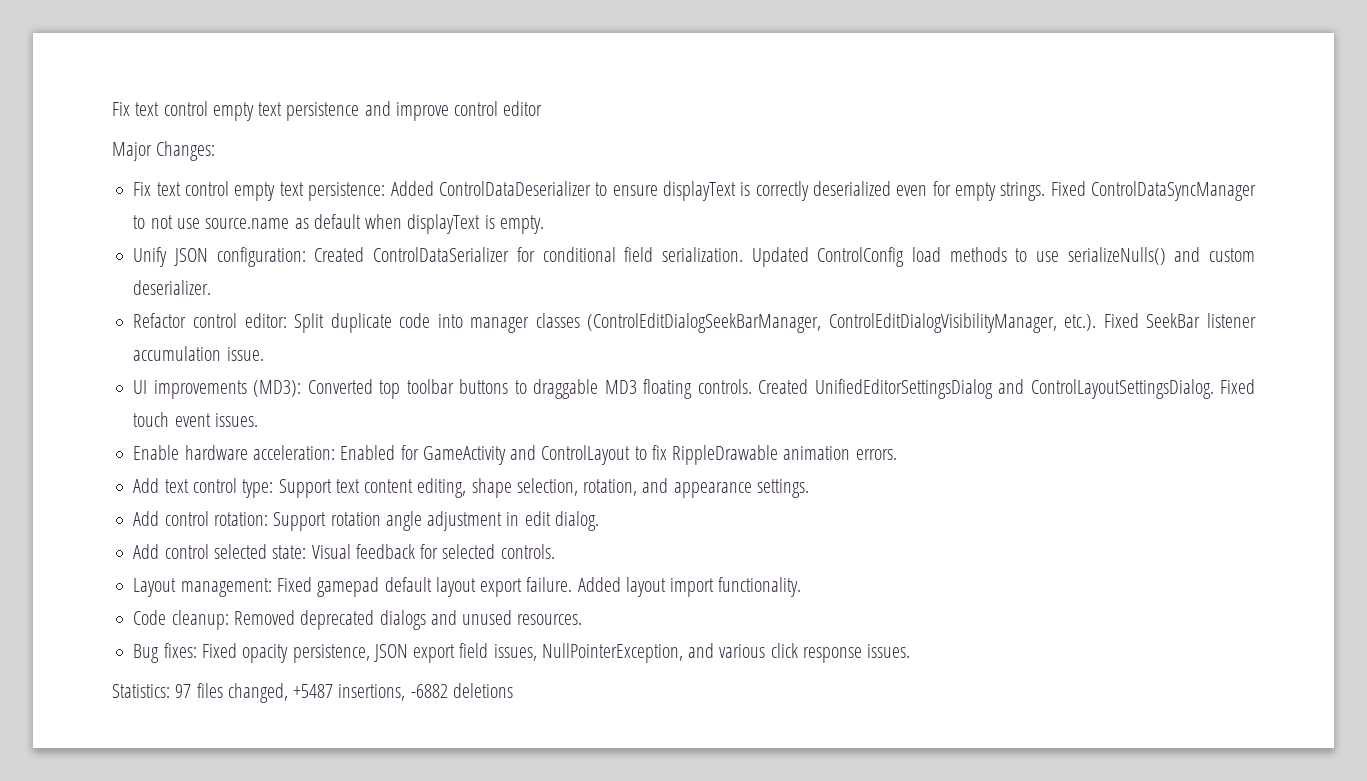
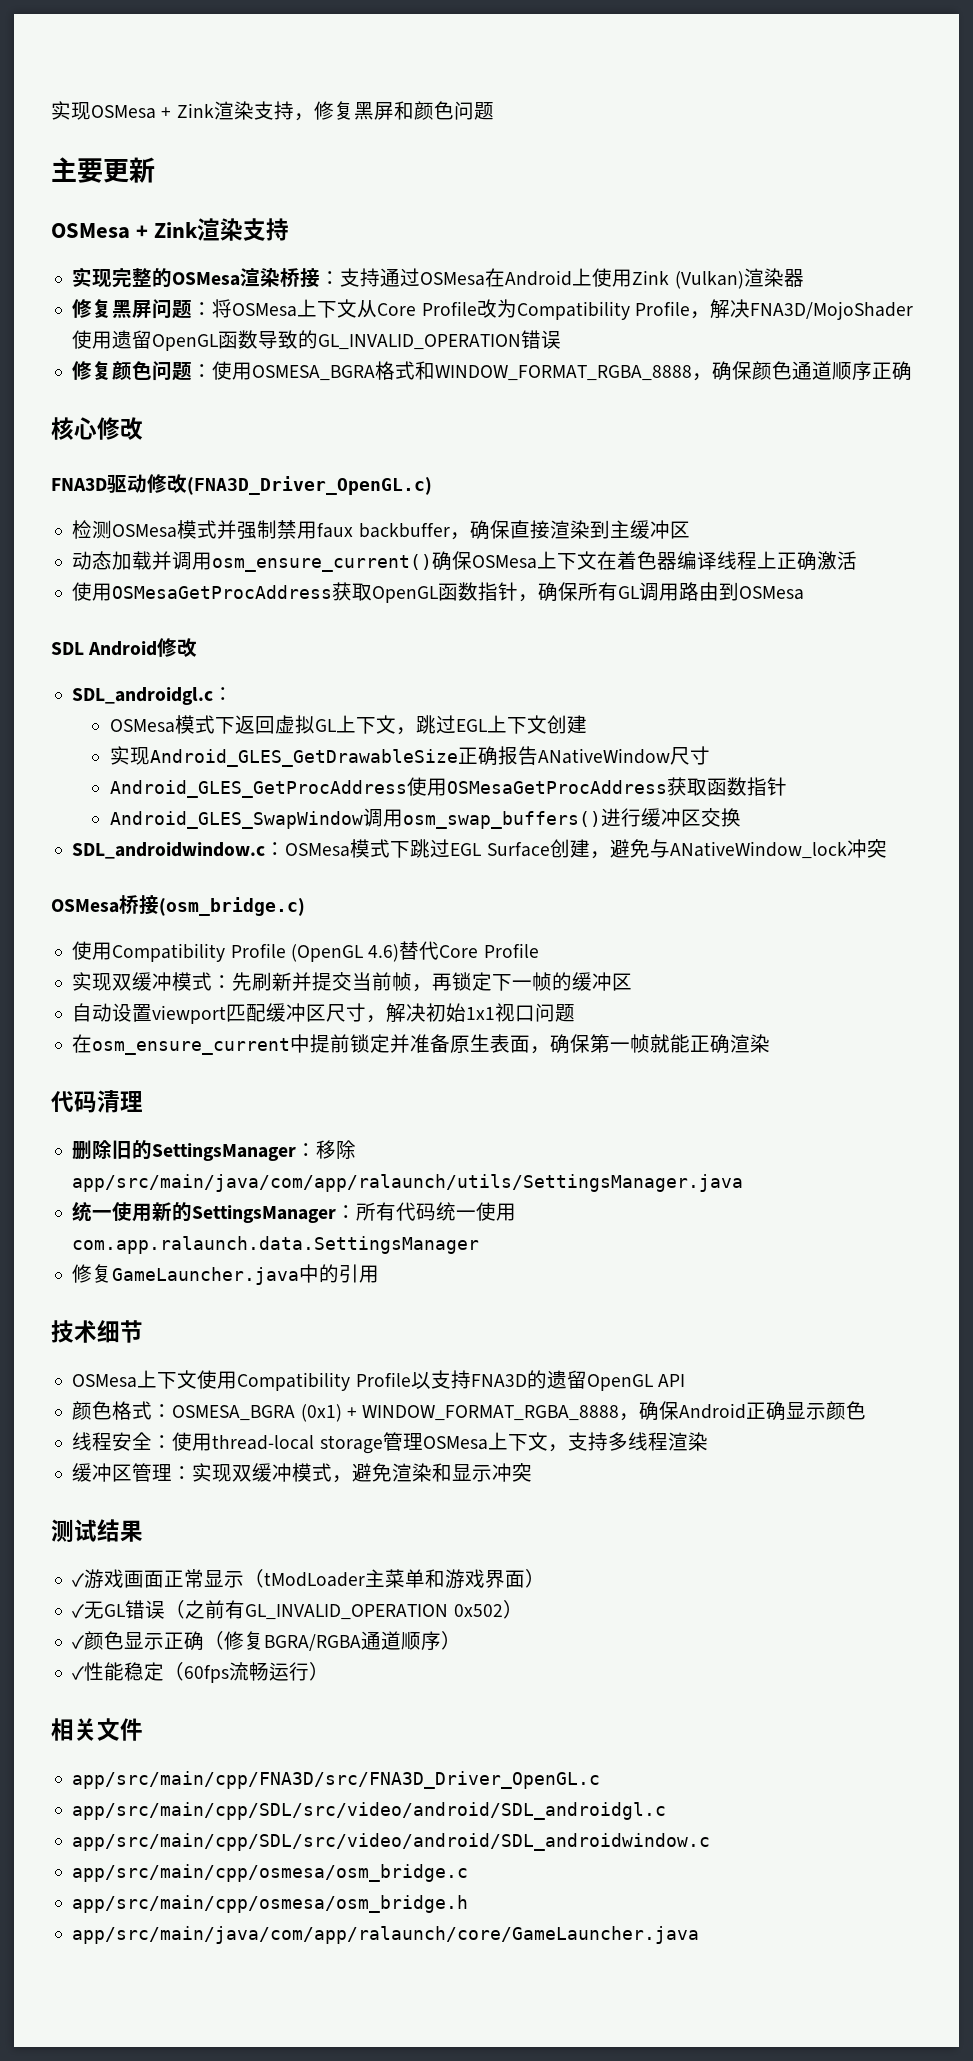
- Fix text control empty text persistence and improve control editor
- Major Changes:
- Fix text control empty text persistence: Added ControlDataDeserializer to ensure displayText is correctly deserialized even for empty strings. Fixed ControlDataSyncManager to not use source.name as default when displayText is empty.
- Unify JSON configuration: Created ControlDataSerializer for conditional field serialization. Updated ControlConfig load methods to use serializeNulls() and custom deserializer.
- Refactor control editor: Split duplicate code into manager classes (ControlEditDialogSeekBarManager, ControlEditDialogVisibilityManager, etc.). Fixed SeekBar listener accumulation issue.
- UI improvements (MD3): Converted top toolbar buttons to draggable MD3 floating controls. Created UnifiedEditorSettingsDialog and ControlLayoutSettingsDialog. Fixed touch event issues.
- Enable hardware acceleration: Enabled for GameActivity and ControlLayout to fix RippleDrawable animation errors.
- Add text control type: Support text content editing, shape selection, rotation, and appearance settings.
- Add control rotation: Support rotation angle adjustment in edit dialog.
- Add control selected state: Visual feedback for selected controls.
- Layout management: Fixed gamepad default layout export failure. Added layout import functionality.
- Code cleanup: Removed deprecated dialogs and unused resources.
- Bug fixes: Fixed opacity persistence, JSON export field issues, NullPointerException, and various click response issues.
- Statistics: 97 files changed, +5487 insertions, -6882 deletions
+ 实现OSMesa + Zink渲染支持，修复黑屏和颜色问题
+ 主要更新
+ OSMesa + Zink渲染支持
+ 实现完整的OSMesa渲染桥接：支持通过OSMesa在Android上使用Zink (Vulkan)渲染器
+ 修复黑屏问题：将OSMesa上下文从Core Profile改为Compatibility Profile，解决FNA3D/MojoShader使用遗留OpenGL函数导致的GL_INVALID_OPERATION错误
+ 修复颜色问题：使用OSMESA_BGRA格式和WINDOW_FORMAT_RGBA_8888，确保颜色通道顺序正确
+ 核心修改
+ FNA3D驱动修改(FNA3D_Driver_OpenGL.c)
+ 检测OSMesa模式并强制禁用faux backbuffer，确保直接渲染到主缓冲区
+ 动态加载并调用osm_ensure_current()确保OSMesa上下文在着色器编译线程上正确激活
+ 使用OSMesaGetProcAddress获取OpenGL函数指针，确保所有GL调用路由到OSMesa
+ SDL Android修改
+ SDL_androidgl.c：
+ OSMesa模式下返回虚拟GL上下文，跳过EGL上下文创建
+ 实现Android_GLES_GetDrawableSize正确报告ANativeWindow尺寸
+ Android_GLES_GetProcAddress使用OSMesaGetProcAddress获取函数指针
+ Android_GLES_SwapWindow调用osm_swap_buffers()进行缓冲区交换
+ SDL_androidwindow.c：OSMesa模式下跳过EGL Surface创建，避免与ANativeWindow_lock冲突
+ OSMesa桥接(osm_bridge.c)
+ 使用Compatibility Profile (OpenGL 4.6)替代Core Profile
+ 实现双缓冲模式：先刷新并提交当前帧，再锁定下一帧的缓冲区
+ 自动设置viewport匹配缓冲区尺寸，解决初始1x1视口问题
+ 在osm_ensure_current中提前锁定并准备原生表面，确保第一帧就能正确渲染
+ 代码清理
+ 删除旧的SettingsManager：移除app/src/main/java/com/app/ralaunch/utils/SettingsManager.java
+ 统一使用新的SettingsManager：所有代码统一使用com.app.ralaunch.data.SettingsManager
+ 修复GameLauncher.java中的引用
+ 技术细节
+ OSMesa上下文使用Compatibility Profile以支持FNA3D的遗留OpenGL API
+ 颜色格式：OSMESA_BGRA (0x1) + WINDOW_FORMAT_RGBA_8888，确保Android正确显示颜色
+ 线程安全：使用thread-local storage管理OSMesa上下文，支持多线程渲染
+ 缓冲区管理：实现双缓冲模式，避免渲染和显示冲突
+ 测试结果
+ ✓游戏画面正常显示（tModLoader主菜单和游戏界面）
+ ✓无GL错误（之前有GL_INVALID_OPERATION 0x502）
+ ✓颜色显示正确（修复BGRA/RGBA通道顺序）
+ ✓性能稳定（60fps流畅运行）
+ 相关文件
+ app/src/main/cpp/FNA3D/src/FNA3D_Driver_OpenGL.c
+ app/src/main/cpp/SDL/src/video/android/SDL_androidgl.c
+ app/src/main/cpp/SDL/src/video/android/SDL_androidwindow.c
+ app/src/main/cpp/osmesa/osm_bridge.c
+ app/src/main/cpp/osmesa/osm_bridge.h
+ app/src/main/java/com/app/ralaunch/core/GameLauncher.java

